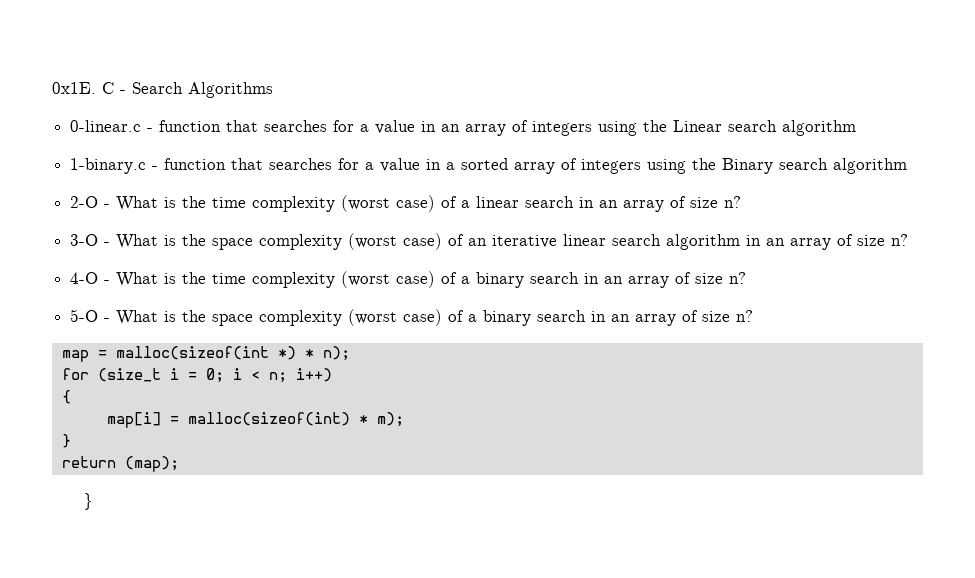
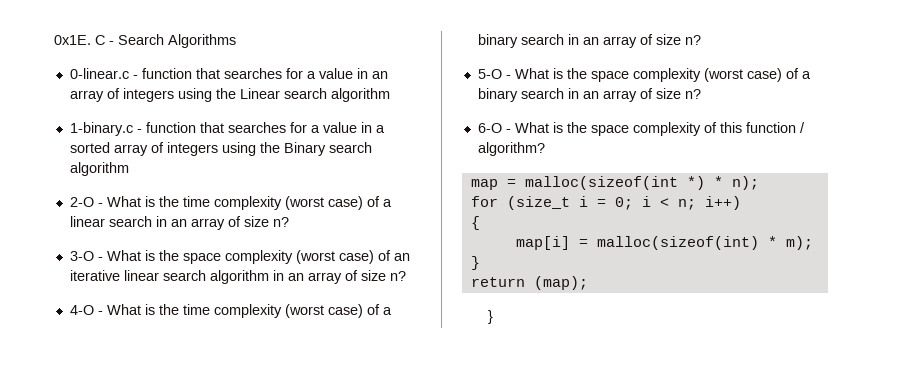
+ 6-O - What is the space complexity of this function / algorithm?

